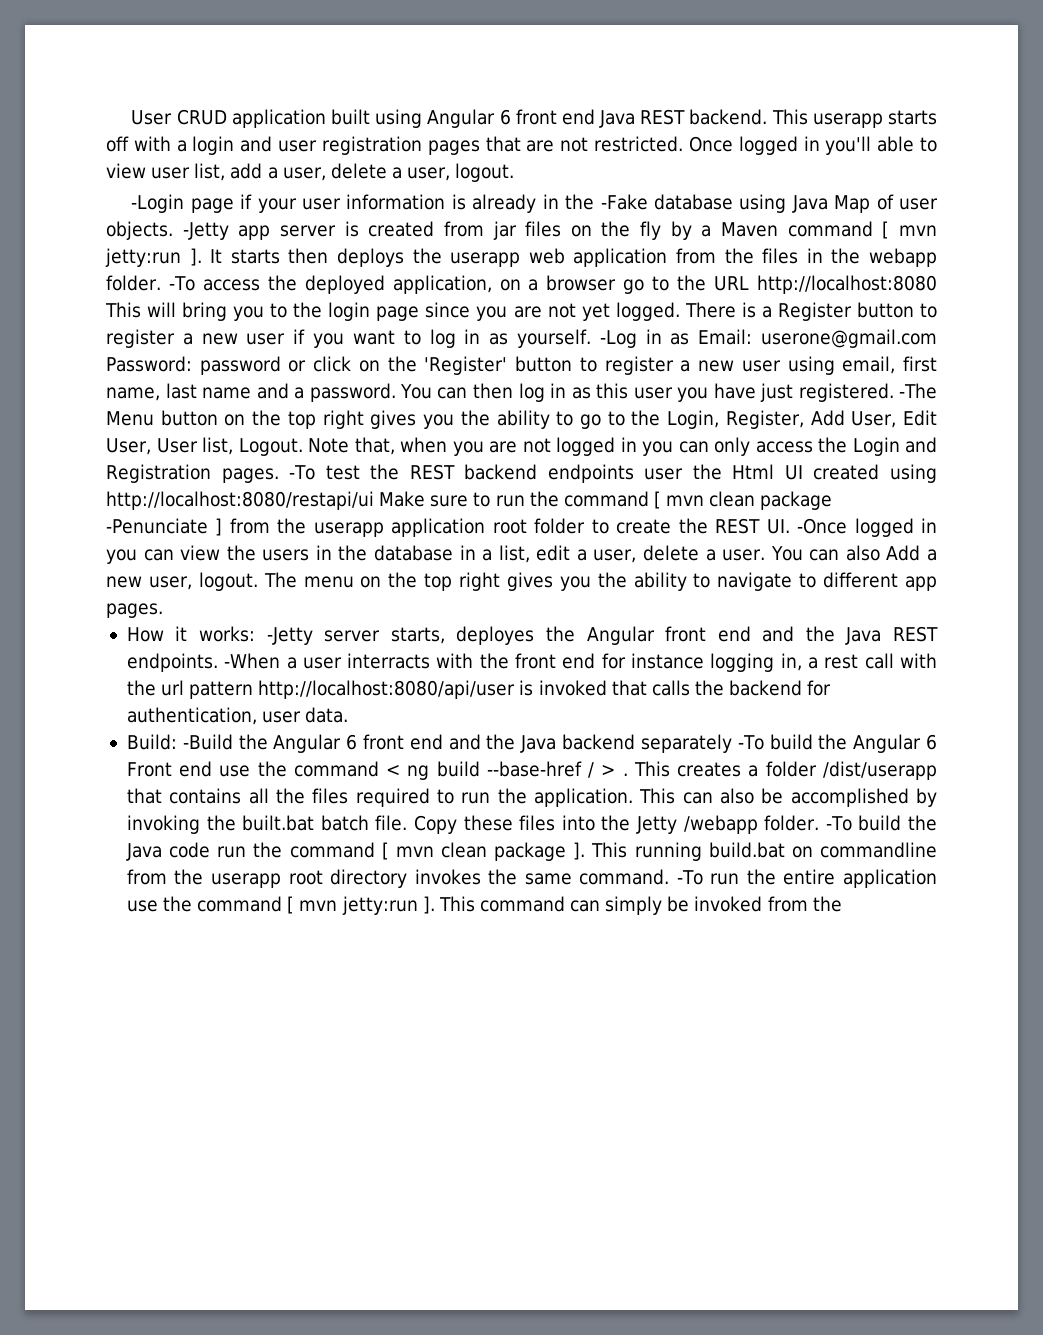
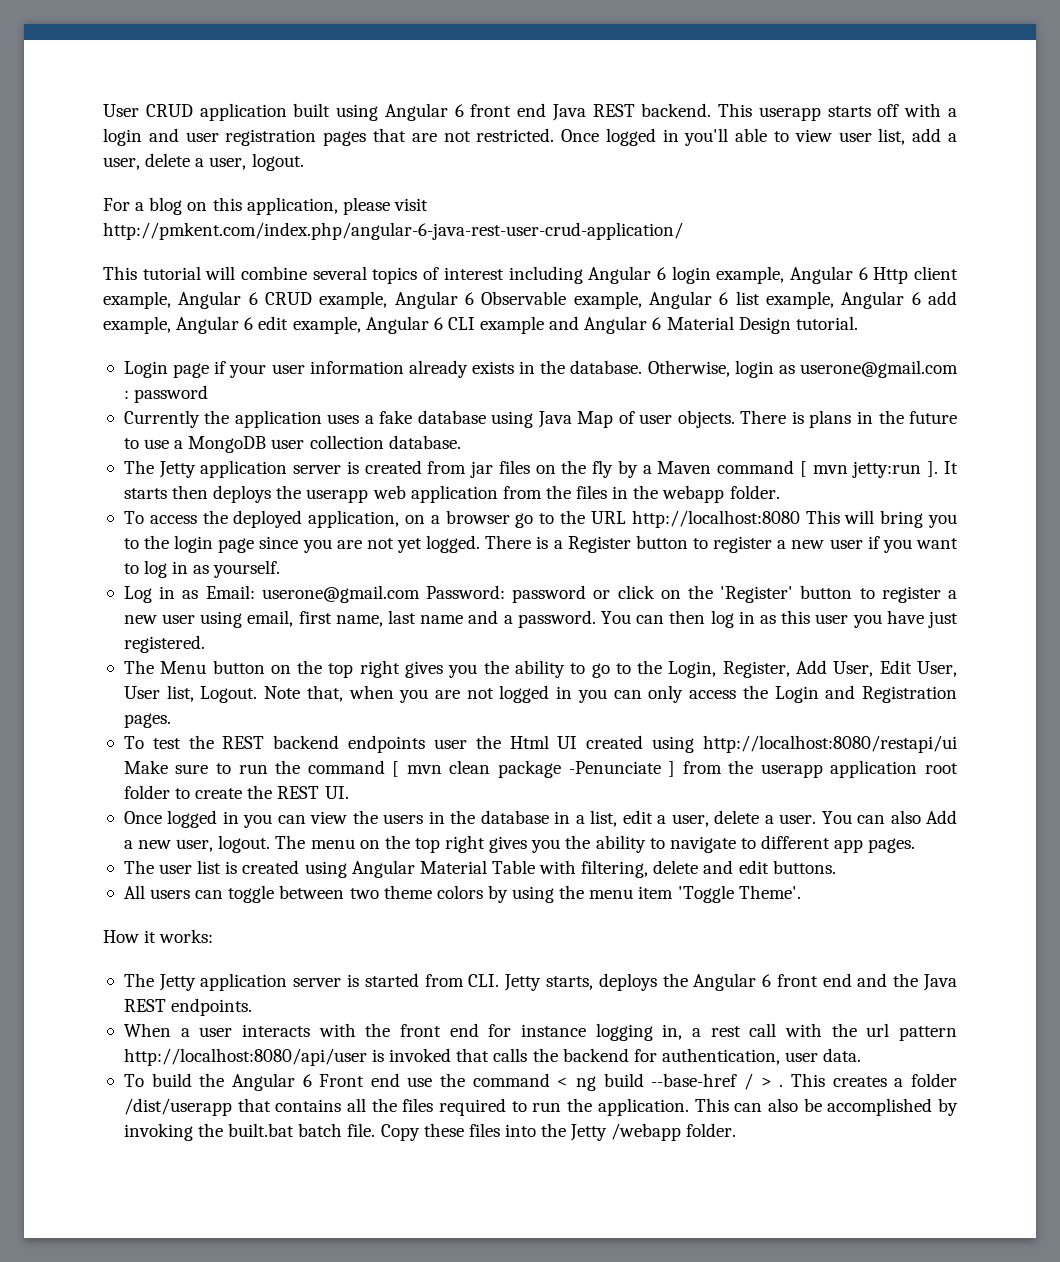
- -Login page if your user information is already in the -Fake database using Java Map of user objects.
+ For a blog on this application, please visit http://pmkent.com/index.php/angular-6-java-rest-user-crud-application/
+ This tutorial will combine several topics of interest including Angular 6 login example, Angular 6 Http client example, Angular 6 CRUD example, Angular 6 Observable example, Angular 6 list example, Angular 6 add example, Angular 6 edit example, Angular 6 CLI example and Angular 6 Material Design tutorial.
+ Login page if your user information already exists in the database. Otherwise, login as userone@gmail.com : password
+ Currently the application uses a fake database using Java Map of user objects.
- -Jetty app server is created from jar files on the fly by a Maven command [ mvn jetty:run ].
+ There is plans in the future to use a MongoDB user collection database.
+ The Jetty application server is created from jar files on the fly by a Maven command [ mvn jetty:run ].
- It starts then deploys the userapp web application from the files in the webapp folder. -To access the deployed application, on a browser go to the URL http://localhost:8080 This will bring you to the login page since you are not yet logged.
+ It starts then deploys the userapp web application from the files in the webapp folder.
+ To access the deployed application, on a browser go to the URL http://localhost:8080 This will bring you to the login page since you are not yet logged.
- There is a Register button to register a new user if you want to log in as yourself. -Log in as Email: userone@gmail.com Password: password or click on the 'Register' button to register a new user using email, first name, last name and a password.
+ There is a Register button to register a new user if you want to log in as yourself.
+ Log in as Email: userone@gmail.com Password: password or click on the 'Register' button to register a new user using email, first name, last name and a password.
- You can then log in as this user you have just registered. -The Menu button on the top right gives you the ability to go to the Login, Register, Add User, Edit User, User list, Logout.
+ You can then log in as this user you have just registered.
+ The Menu button on the top right gives you the ability to go to the Login, Register, Add User, Edit User, User list, Logout.
- Note that, when you are not logged in you can only access the Login and Registration pages. -To test the REST backend endpoints user the Html UI created using http://localhost:8080/restapi/ui Make sure to run the command [ mvn clean package -Penunciate ] from the userapp application root folder to create the REST UI. -Once logged in you can view the users in the database in a list, edit a user, delete a user.
+ Note that, when you are not logged in you can only access the Login and Registration pages.
+ To test the REST backend endpoints user the Html UI created using http://localhost:8080/restapi/ui Make sure to run the command [ mvn clean package -Penunciate ] from the userapp application root folder to create the REST UI.
+ Once logged in you can view the users in the database in a list, edit a user, delete a user.
- How it works: -Jetty server starts, deployes the Angular front end and the Java REST endpoints. -When a user interracts with the front end for instance logging in, a rest call with the url pattern http://localhost:8080/api/user is invoked that calls the backend for authentication, user data.
+ The user list is created using Angular Material Table with filtering, delete and edit buttons.
+ All users can toggle between two theme colors by using the menu item 'Toggle Theme'.
+ How it works:
+ The Jetty application server is started from CLI. Jetty starts, deploys the Angular 6 front end and the Java REST endpoints.
+ When a user interacts with the front end for instance logging in, a rest call with the url pattern http://localhost:8080/api/user is invoked that calls the backend for authentication, user data.
- Build: -Build the Angular 6 front end and the Java backend separately -To build the Angular 6 Front end use the command < ng build --base-href / > .
+ To build the Angular 6 Front end use the command < ng build --base-href / > .
- -To build the Java code run the command [ mvn clean package ]. This running build.bat on commandline from the userapp root directory invokes the same command. -To run the entire application use the command [ mvn jetty:run ]. This command can simply be invoked from the

